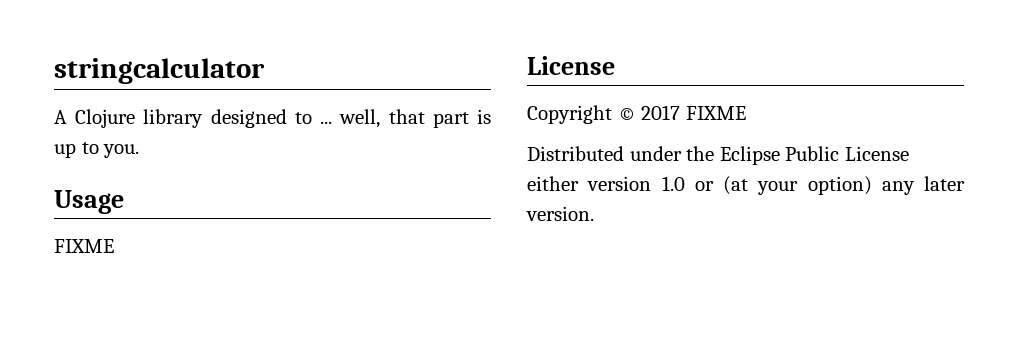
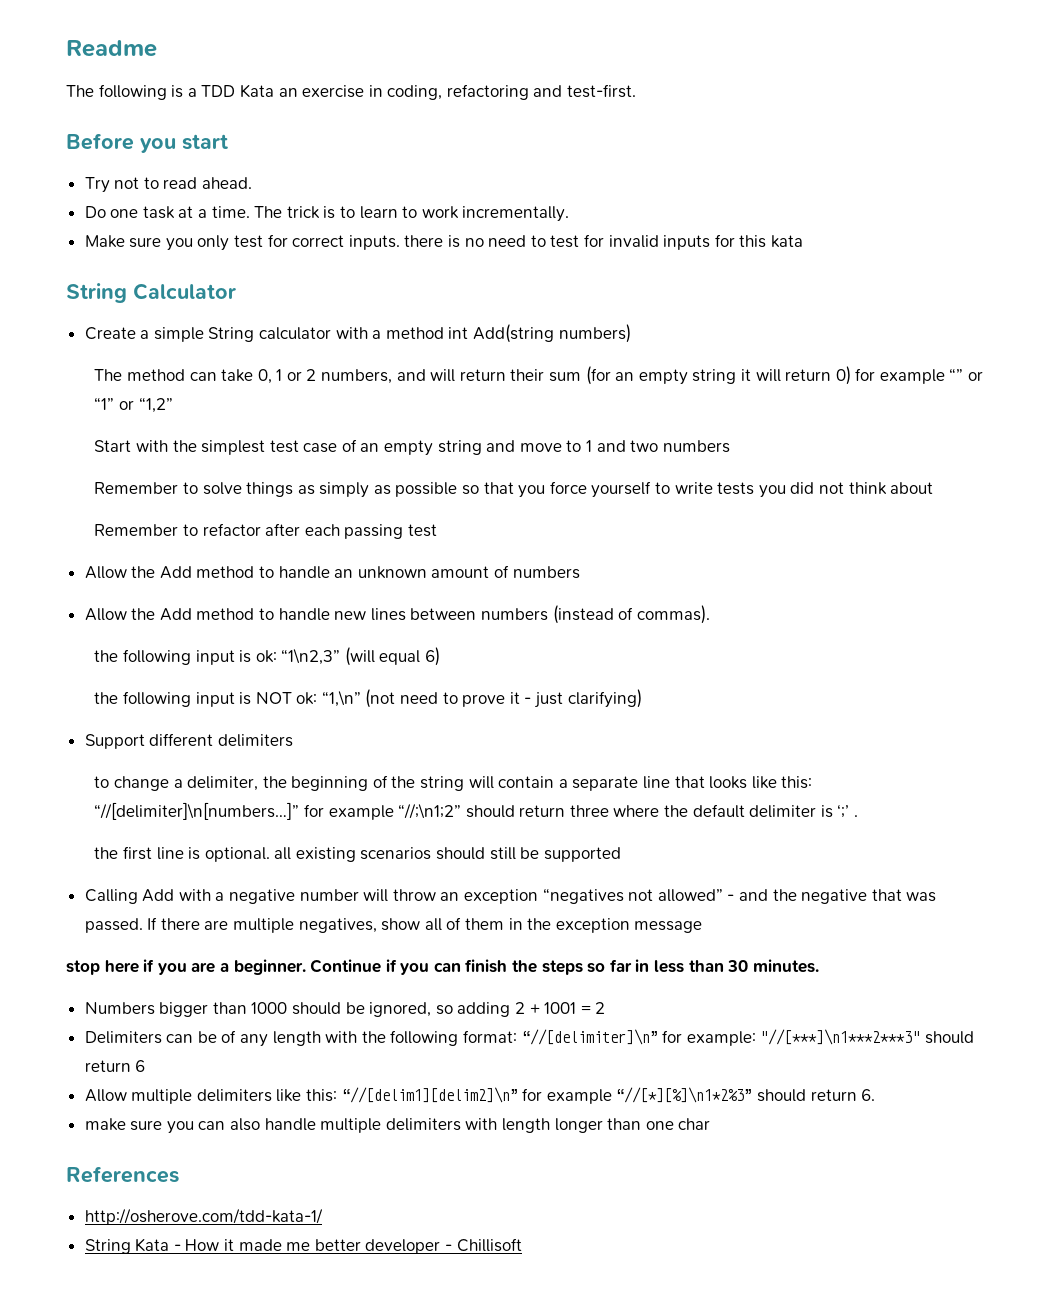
- stringcalculator
- A Clojure library designed to ... well, that part is up to you.
- Usage
- FIXME
- License
- Copyright © 2017 FIXME
- Distributed under the Eclipse Public License either version 1.0 or (at your option) any later version.
+ Readme
+ The following is a TDD Kata an exercise in coding, refactoring and test-first.
+ Before you start
+ Try not to read ahead.
+ Do one task at a time. The trick is to learn to work incrementally.
+ Make sure you only test for correct inputs. there is no need to test for invalid inputs for this kata
+ String Calculator
+ Create a simple String calculator with a method int Add(string numbers)
+ The method can take 0, 1 or 2 numbers, and will return their sum (for an empty string it will return 0) for example “” or “1” or “1,2”
+ Start with the simplest test case of an empty string and move to 1 and two numbers
+ Remember to solve things as simply as possible so that you force yourself to write tests you did not think about
+ Remember to refactor after each passing test
+ Allow the Add method to handle an unknown amount of numbers
+ Allow the Add method to handle new lines between numbers (instead of commas).
+ the following input is ok: “1\n2,3” (will equal 6)
+ the following input is NOT ok: “1,\n” (not need to prove it - just clarifying)
+ Support different delimiters
+ to change a delimiter, the beginning of the string will contain a separate line that looks like this: “//[delimiter]\n[numbers…]” for example “//;\n1;2” should return three where the default delimiter is ‘;’ .
+ the first line is optional. all existing scenarios should still be supported
+ Calling Add with a negative number will throw an exception “negatives not allowed” - and the negative that was passed. If there are multiple negatives, show all of them in the exception message
+ stop here if you are a beginner. Continue if you can finish the steps so far in less than 30 minutes.
+ Numbers bigger than 1000 should be ignored, so adding 2 + 1001 = 2
+ Delimiters can be of any length with the following format: “//[delimiter]\n” for example: "//[***]\n1***2***3" should return 6
+ Allow multiple delimiters like this: “//[delim1][delim2]\n” for example “//[*][%]\n1*2%3” should return 6.
+ make sure you can also handle multiple delimiters with length longer than one char
+ References
+ http://osherove.com/tdd-kata-1/
+ String Kata - How it made me better developer - Chillisoft

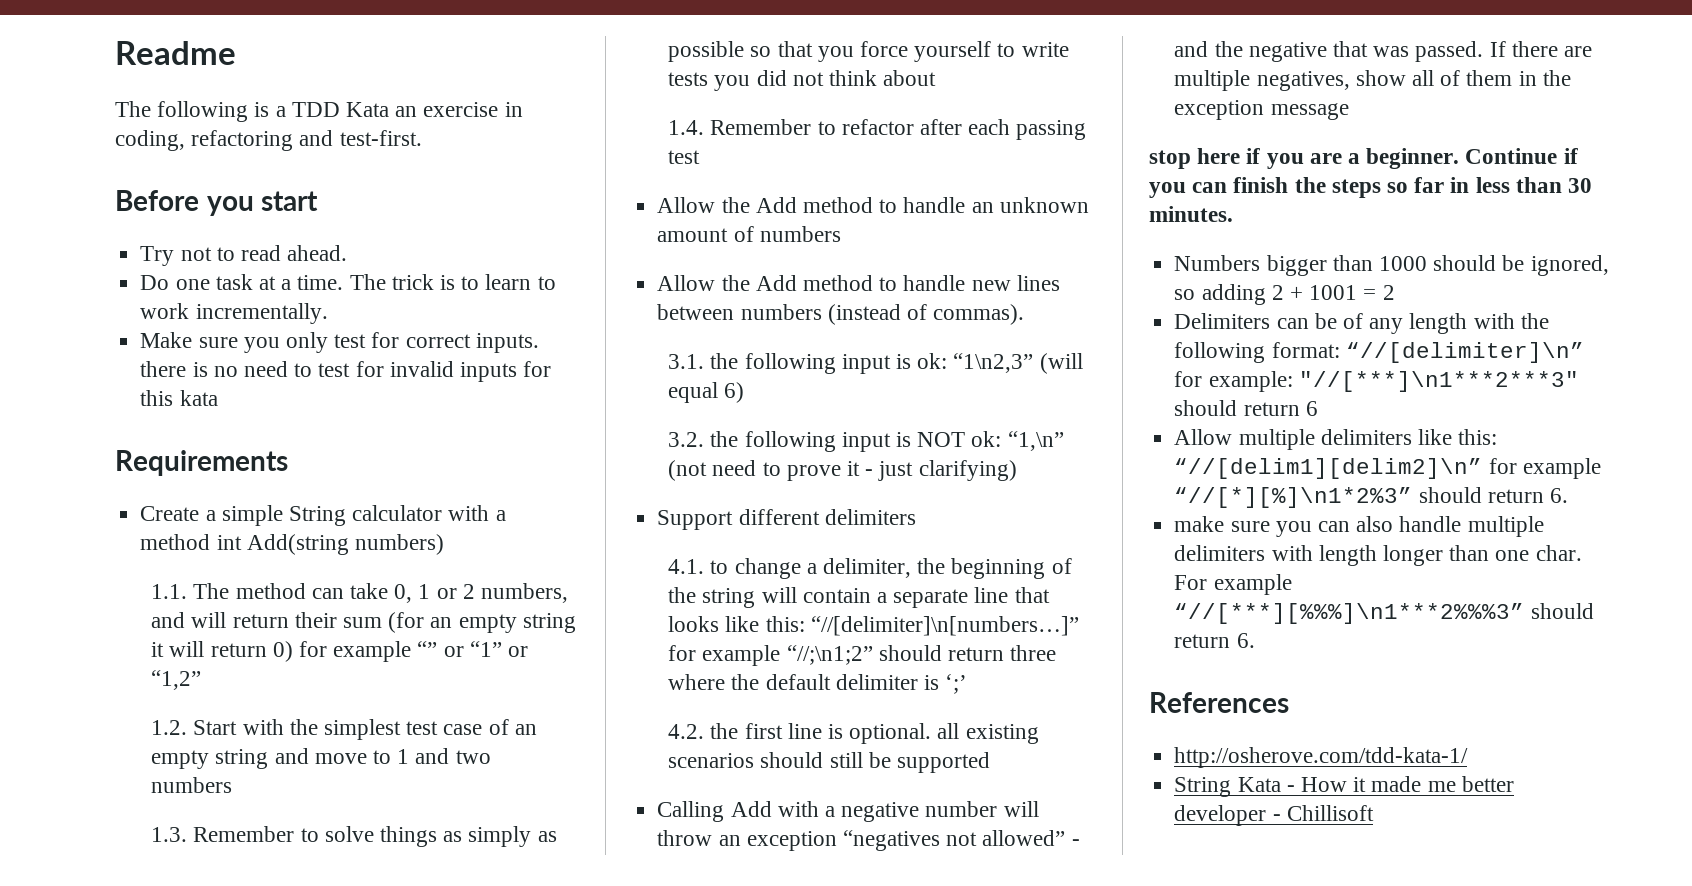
- String Calculator
+ Requirements
- The method can take 0, 1 or 2 numbers, and will return their sum (for an empty string it will return 0) for example “” or “1” or “1,2”
+ 1.1. The method can take 0, 1 or 2 numbers, and will return their sum (for an empty string it will return 0) for example “” or “1” or “1,2”
- Start with the simplest test case of an empty string and move to 1 and two numbers
+ 1.2. Start with the simplest test case of an empty string and move to 1 and two numbers
- Remember to solve things as simply as possible so that you force yourself to write tests you did not think about
+ 1.3. Remember to solve things as simply as possible so that you force yourself to write tests you did not think about
- Remember to refactor after each passing test
+ 1.4. Remember to refactor after each passing test
- the following input is ok: “1\n2,3” (will equal 6)
+ 3.1. the following input is ok: “1\n2,3” (will equal 6)
- the following input is NOT ok: “1,\n” (not need to prove it - just clarifying)
+ 3.2. the following input is NOT ok: “1,\n” (not need to prove it - just clarifying)
- to change a delimiter, the beginning of the string will contain a separate line that looks like this: “//[delimiter]\n[numbers…]” for example “//;\n1;2” should return three where the default delimiter is ‘;’ .
- the first line is optional. all existing scenarios should still be supported
+ 4.1. to change a delimiter, the beginning of the string will contain a separate line that looks like this: “//[delimiter]\n[numbers…]” for example “//;\n1;2” should return three where the default delimiter is ‘;’
+ 4.2. the first line is optional. all existing scenarios should still be supported
- make sure you can also handle multiple delimiters with length longer than one char
+ make sure you can also handle multiple delimiters with length longer than one char. For example “//[***][%%%]\n1***2%%%3” should return 6.

